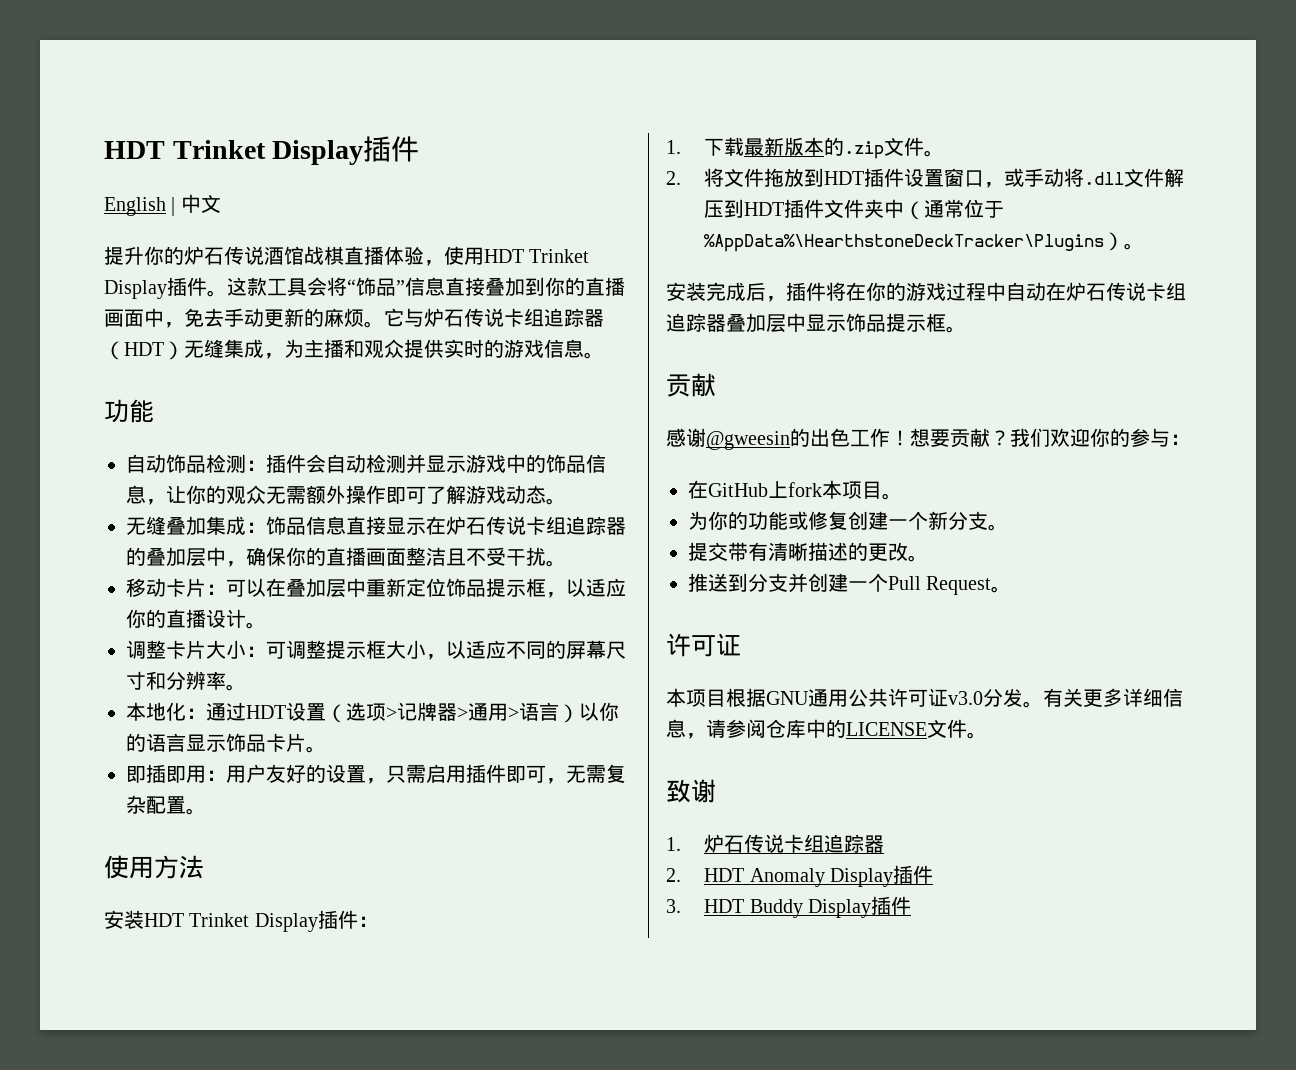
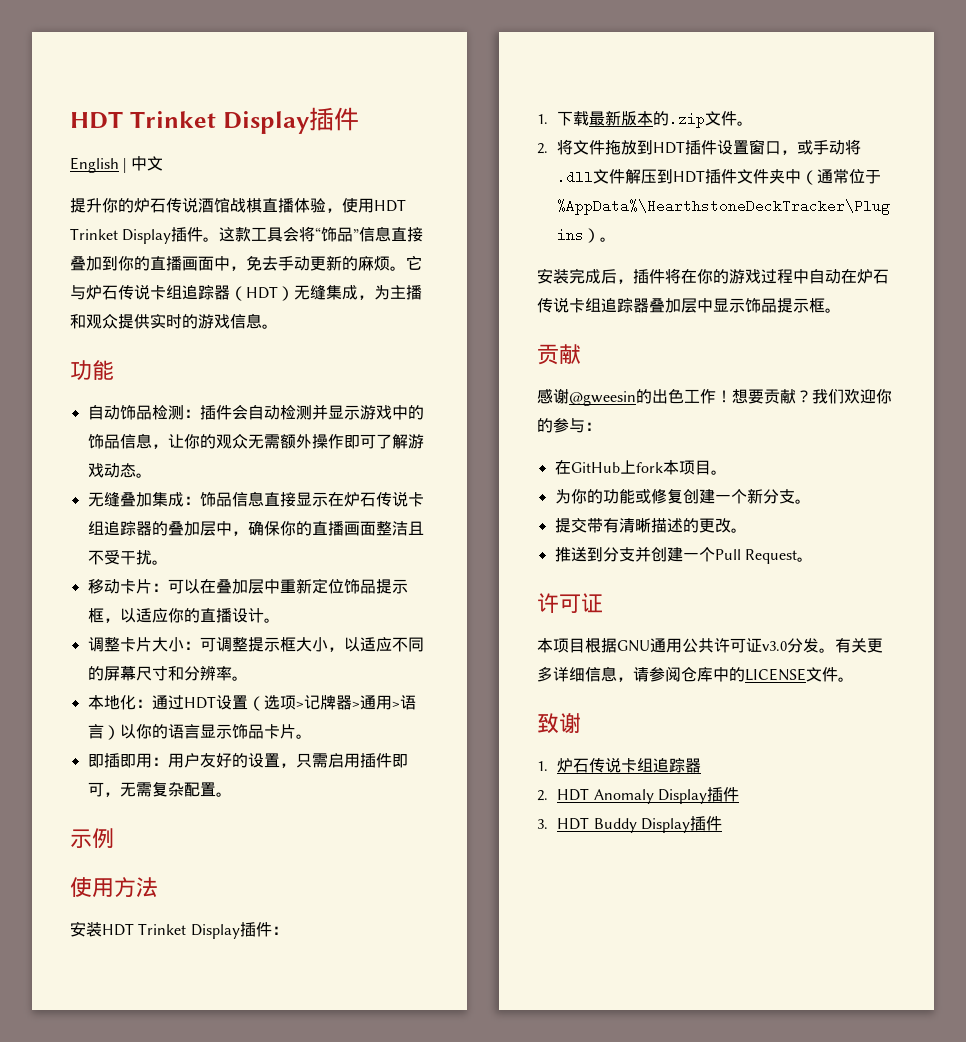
+ 示例

